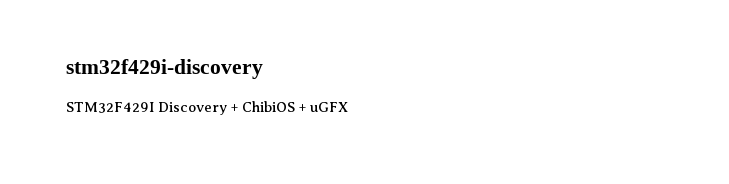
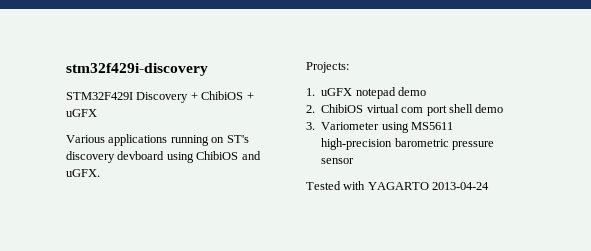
+ Various applications running on ST's discovery devboard using ChibiOS and uGFX.
+ Projects:
+ 1. uGFX notepad demo
+ 2. ChibiOS virtual com port shell demo
+ 3. Variometer using MS5611 high-precision barometric pressure sensor
+ Tested with YAGARTO 2013-04-24

